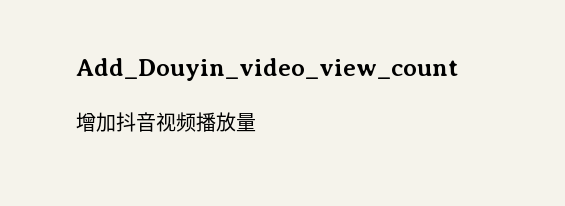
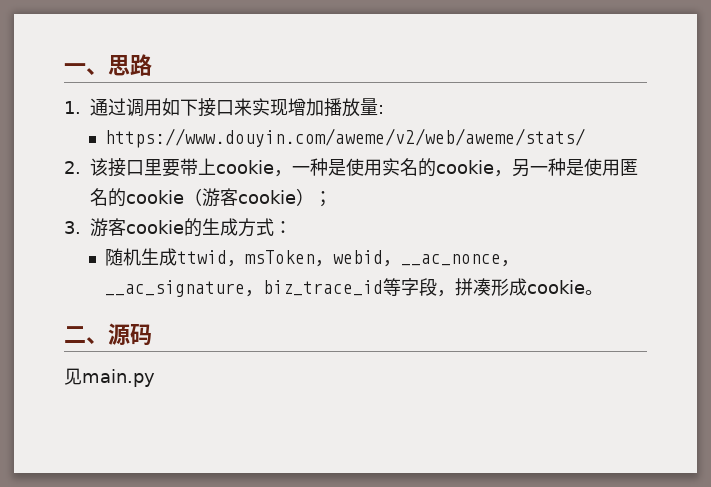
- Add_Douyin_video_view_count
- 增加抖音视频播放量
+ 一、思路
+ 1.通过调用如下接口来实现增加播放量:
+ https://www.douyin.com/aweme/v2/web/aweme/stats/
+ 2.该接口里要带上cookie，一种是使用实名的cookie，另一种是使用匿名的cookie（游客cookie）；
+ 3.游客cookie的生成方式：
+ 随机生成ttwid，msToken，webid，__ac_nonce，__ac_signature，biz_trace_id等字段，拼凑形成cookie。
+ 二、源码
+ 见main.py

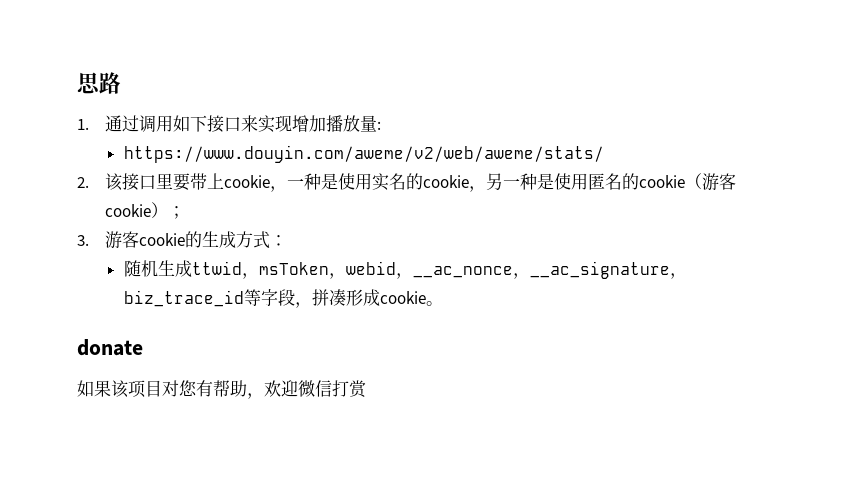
- 一、思路
+ 思路
- 二、源码
- 见main.py
+ donate
+ 如果该项目对您有帮助，欢迎微信打赏

